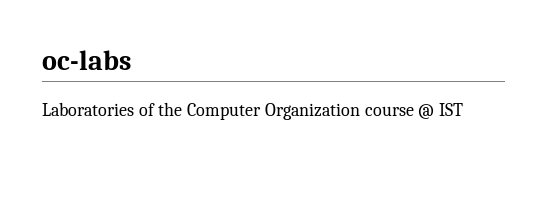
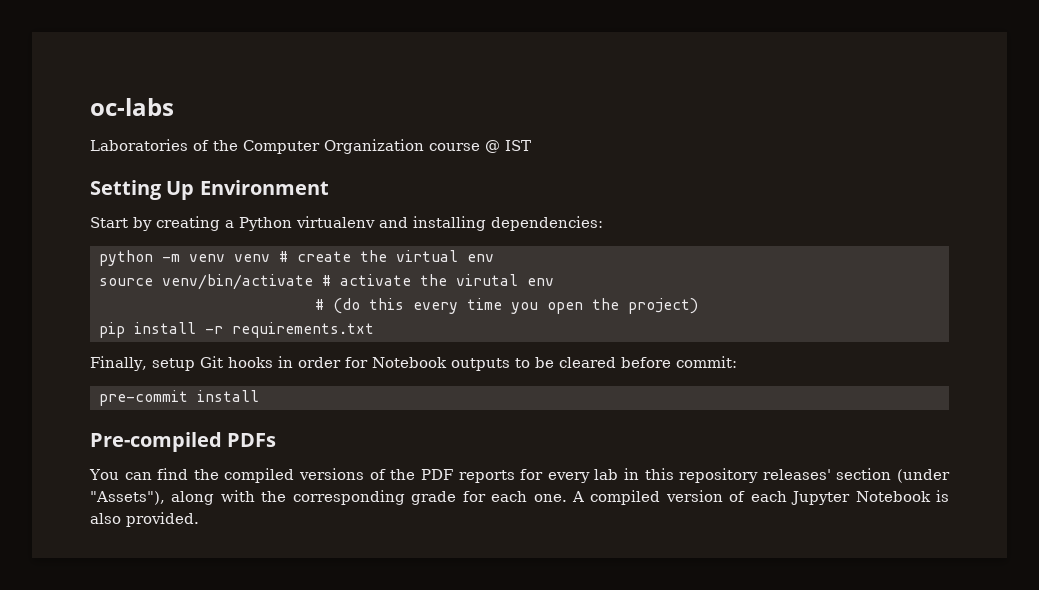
+ Setting Up Environment
+ Start by creating a Python virtualenv and installing dependencies:
+ python -m venv venv # create the virtual env
+ source venv/bin/activate # activate the virutal env
+ # (do this every time you open the project)
+ pip install -r requirements.txt
+ Finally, setup Git hooks in order for Notebook outputs to be cleared before commit:
+ pre-commit install
+ Pre-compiled PDFs
+ You can find the compiled versions of the PDF reports for every lab in this repository releases' section (under "Assets"), along with the corresponding grade for each one. A compiled version of each Jupyter Notebook is also provided.

